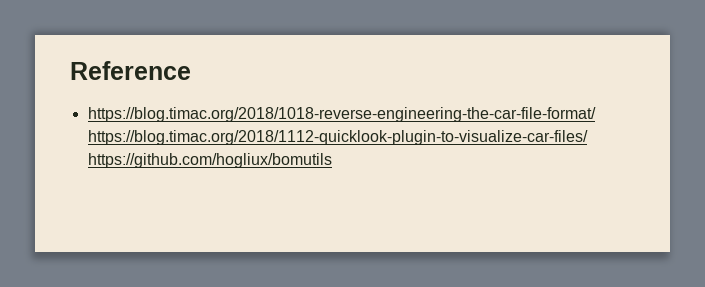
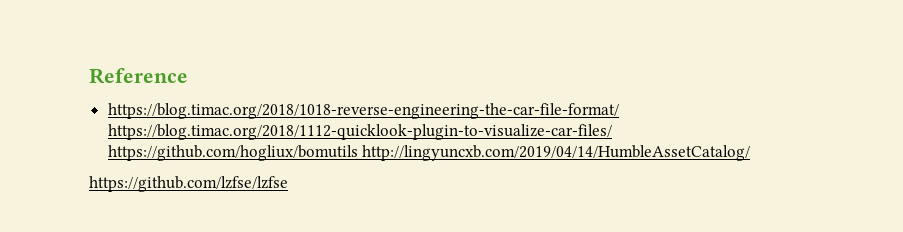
- https://blog.timac.org/2018/1018-reverse-engineering-the-car-file-format/ https://blog.timac.org/2018/1112-quicklook-plugin-to-visualize-car-files/ https://github.com/hogliux/bomutils
+ https://blog.timac.org/2018/1018-reverse-engineering-the-car-file-format/ https://blog.timac.org/2018/1112-quicklook-plugin-to-visualize-car-files/ https://github.com/hogliux/bomutils http://lingyuncxb.com/2019/04/14/HumbleAssetCatalog/
+ https://github.com/lzfse/lzfse

